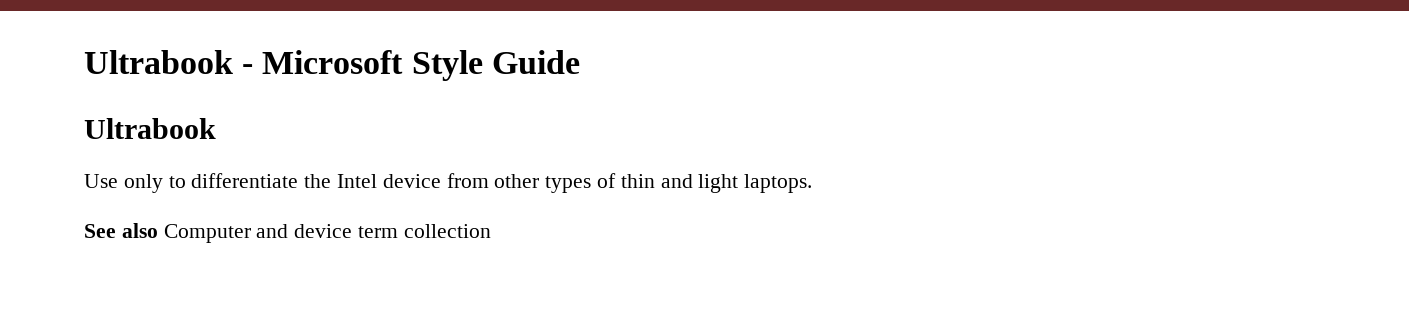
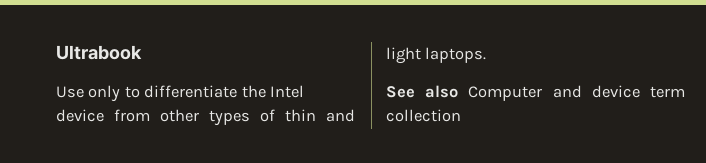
- Ultrabook - Microsoft Style Guide

